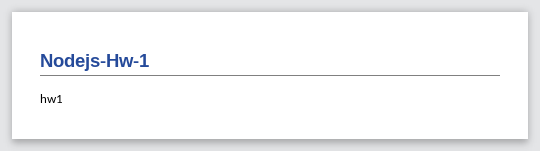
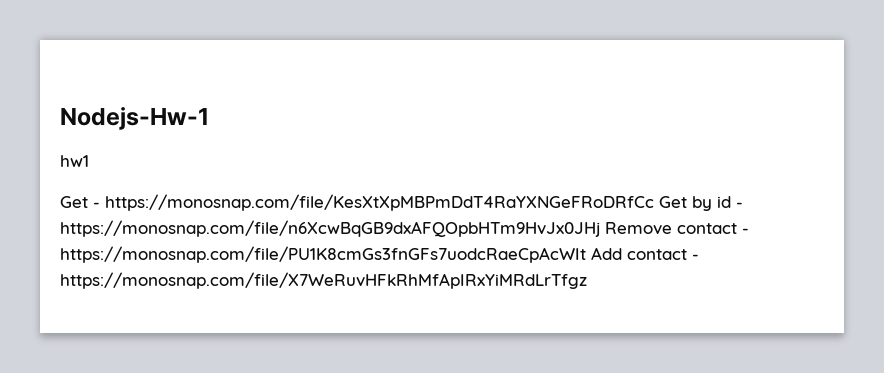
+ Get - https://monosnap.com/file/KesXtXpMBPmDdT4RaYXNGeFRoDRfCc Get by id - https://monosnap.com/file/n6XcwBqGB9dxAFQOpbHTm9HvJx0JHj Remove contact - https://monosnap.com/file/PU1K8cmGs3fnGFs7uodcRaeCpAcWIt Add contact - https://monosnap.com/file/X7WeRuvHFkRhMfApIRxYiMRdLrTfgz

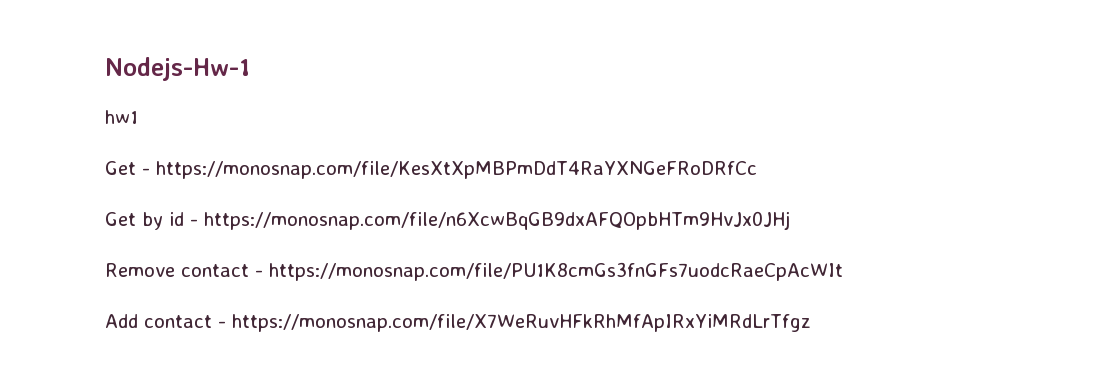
- Get - https://monosnap.com/file/KesXtXpMBPmDdT4RaYXNGeFRoDRfCc Get by id - https://monosnap.com/file/n6XcwBqGB9dxAFQOpbHTm9HvJx0JHj Remove contact - https://monosnap.com/file/PU1K8cmGs3fnGFs7uodcRaeCpAcWIt Add contact - https://monosnap.com/file/X7WeRuvHFkRhMfApIRxYiMRdLrTfgz
+ Get - https://monosnap.com/file/KesXtXpMBPmDdT4RaYXNGeFRoDRfCc
+ Get by id - https://monosnap.com/file/n6XcwBqGB9dxAFQOpbHTm9HvJx0JHj
+ Remove contact - https://monosnap.com/file/PU1K8cmGs3fnGFs7uodcRaeCpAcWIt
+ Add contact - https://monosnap.com/file/X7WeRuvHFkRhMfApIRxYiMRdLrTfgz

